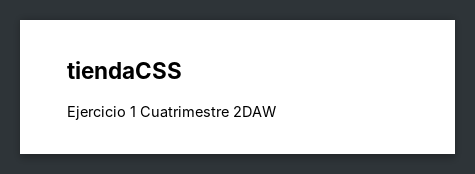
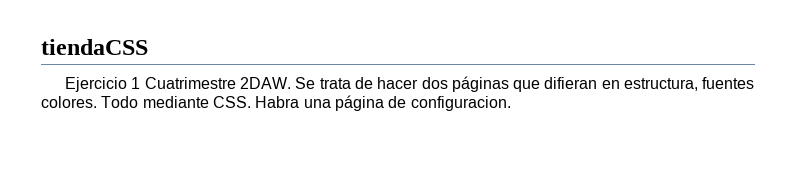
- Ejercicio 1 Cuatrimestre 2DAW
+ Ejercicio 1 Cuatrimestre 2DAW. Se trata de hacer dos páginas que difieran en estructura, fuentes colores. Todo mediante CSS. Habra una página de configuracion.

